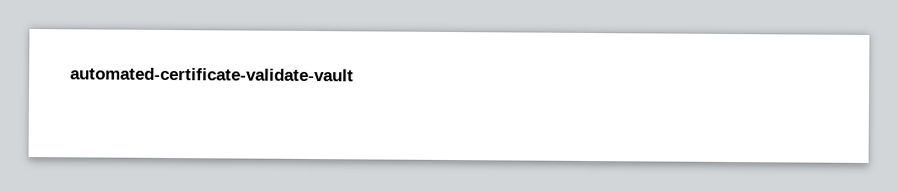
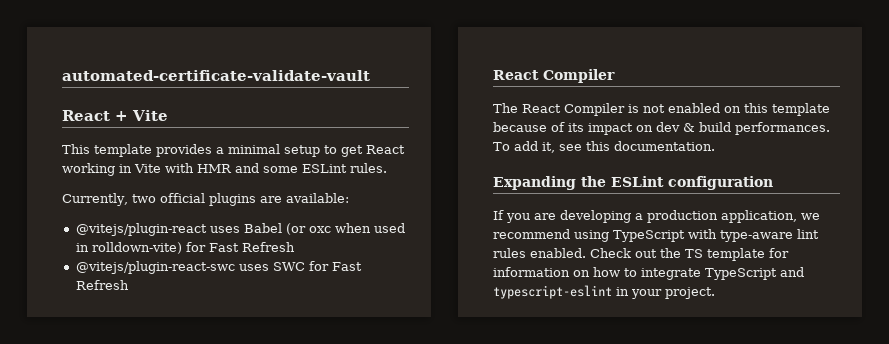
+ React + Vite
+ This template provides a minimal setup to get React working in Vite with HMR and some ESLint rules.
+ Currently, two official plugins are available:
+ @vitejs/plugin-react uses Babel (or oxc when used in rolldown-vite) for Fast Refresh
+ @vitejs/plugin-react-swc uses SWC for Fast Refresh
+ React Compiler
+ The React Compiler is not enabled on this template because of its impact on dev & build performances. To add it, see this documentation.
+ Expanding the ESLint configuration
+ If you are developing a production application, we recommend using TypeScript with type-aware lint rules enabled. Check out the TS template for information on how to integrate TypeScript and typescript-eslint in your project.

